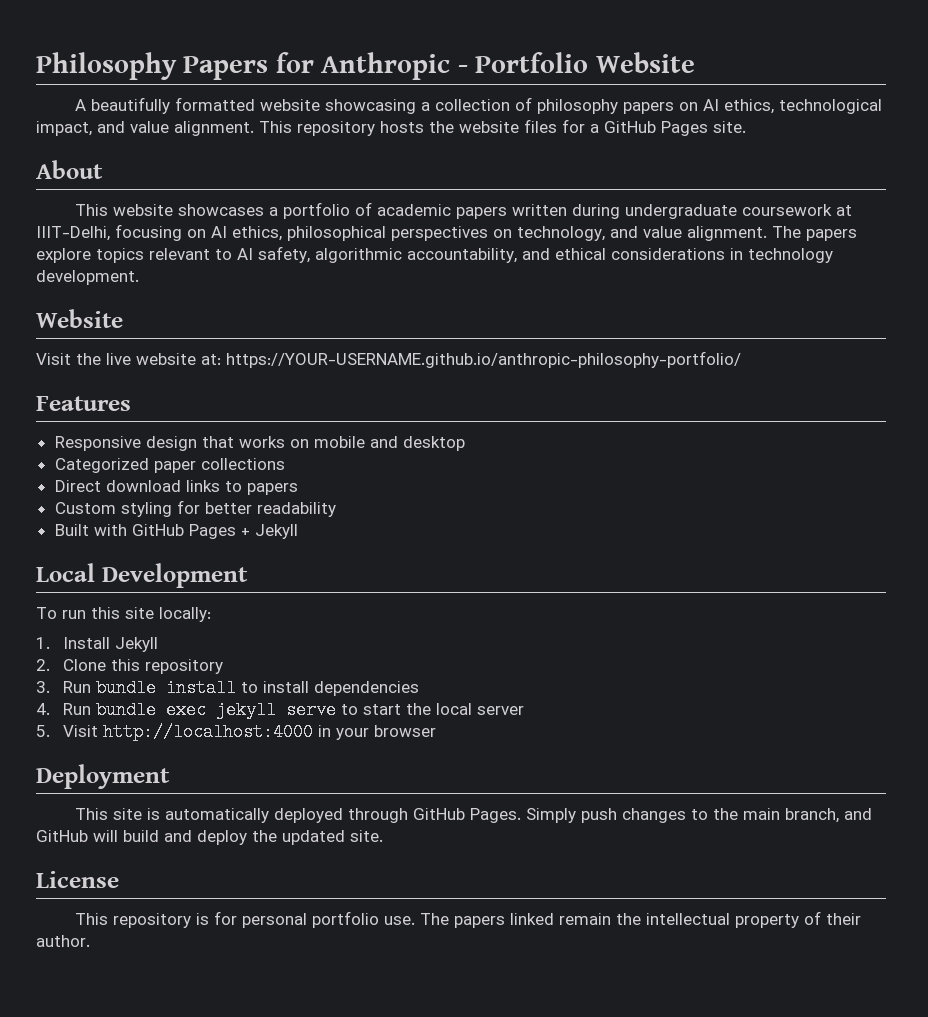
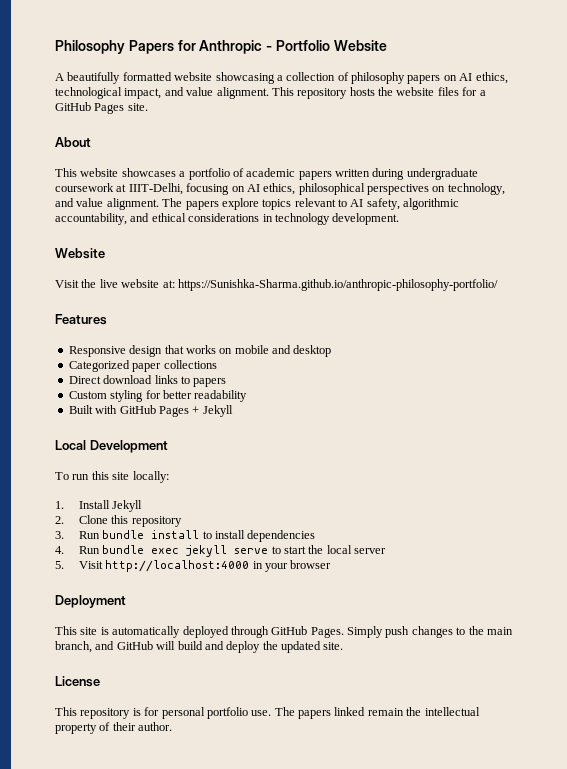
- Visit the live website at: https://YOUR-USERNAME.github.io/anthropic-philosophy-portfolio/
+ Visit the live website at: https://Sunishka-Sharma.github.io/anthropic-philosophy-portfolio/

